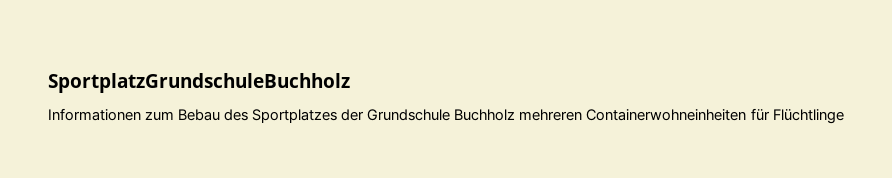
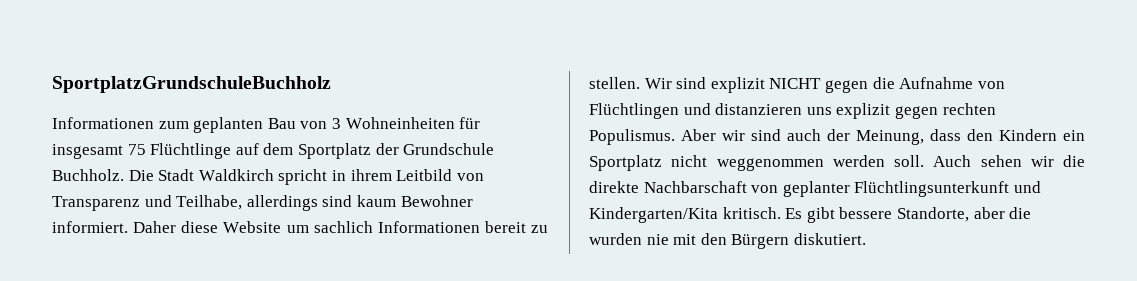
- Informationen zum Bebau des Sportplatzes der Grundschule Buchholz mehreren Containerwohneinheiten für Flüchtlinge
+ Informationen zum geplanten Bau von 3 Wohneinheiten für insgesamt 75 Flüchtlinge auf dem Sportplatz der Grundschule Buchholz. Die Stadt Waldkirch spricht in ihrem Leitbild von Transparenz und Teilhabe, allerdings sind kaum Bewohner informiert. Daher diese Website um sachlich Informationen bereit zu stellen. Wir sind explizit NICHT gegen die Aufnahme von Flüchtlingen und distanzieren uns explizit gegen rechten Populismus. Aber wir sind auch der Meinung, dass den Kindern ein Sportplatz nicht weggenommen werden soll. Auch sehen wir die direkte Nachbarschaft von geplanter Flüchtlingsunterkunft und Kindergarten/Kita kritisch. Es gibt bessere Standorte, aber die wurden nie mit den Bürgern diskutiert.

